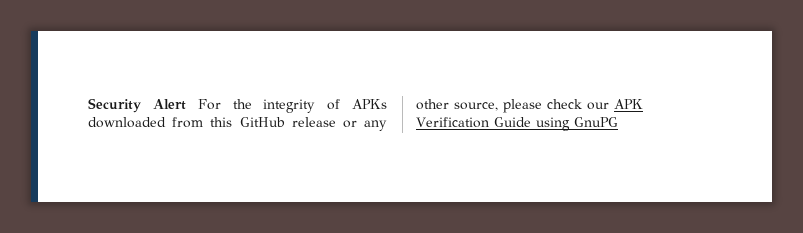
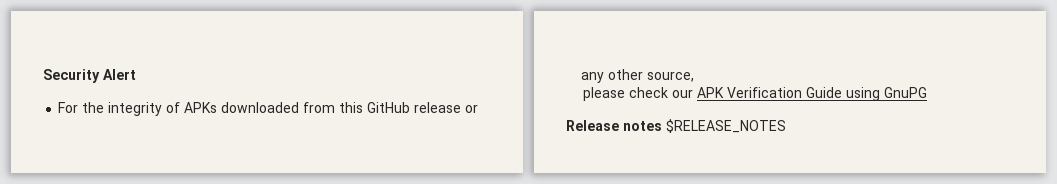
- Security Alert For the integrity of APKs downloaded from this GitHub release or any other source, please check our APK Verification Guide using GnuPG
+ Security Alert
+ For the integrity of APKs downloaded from this GitHub release or any other source,
+ please check our APK Verification Guide using GnuPG
+ Release notes $RELEASE_NOTES

